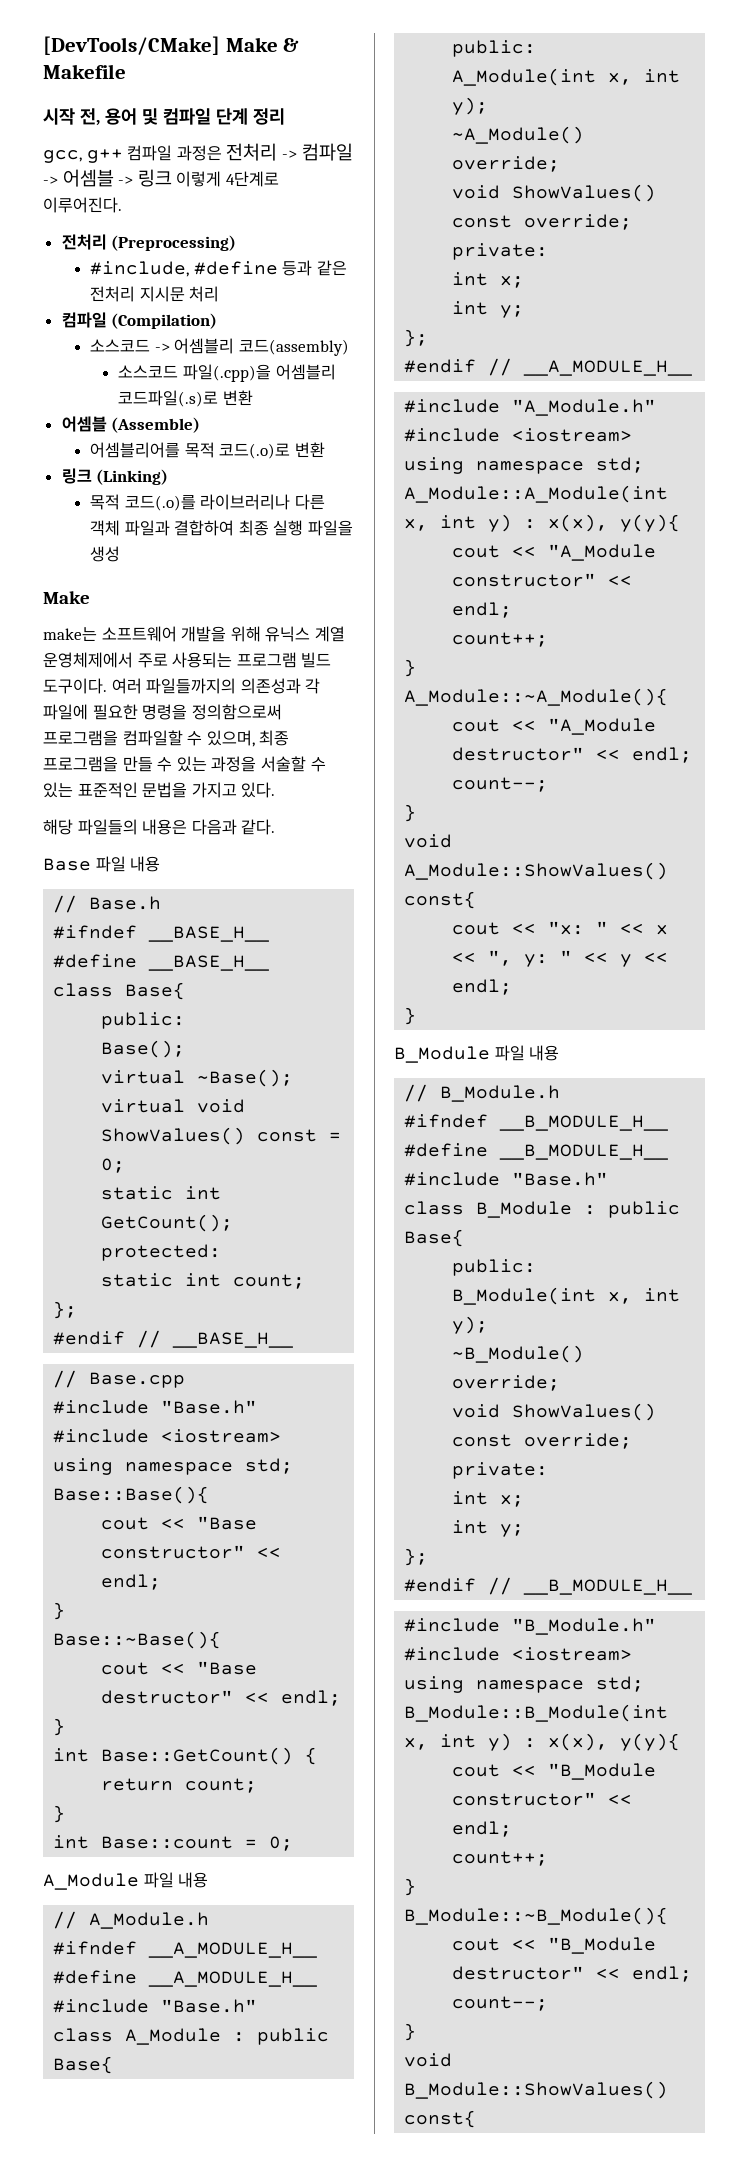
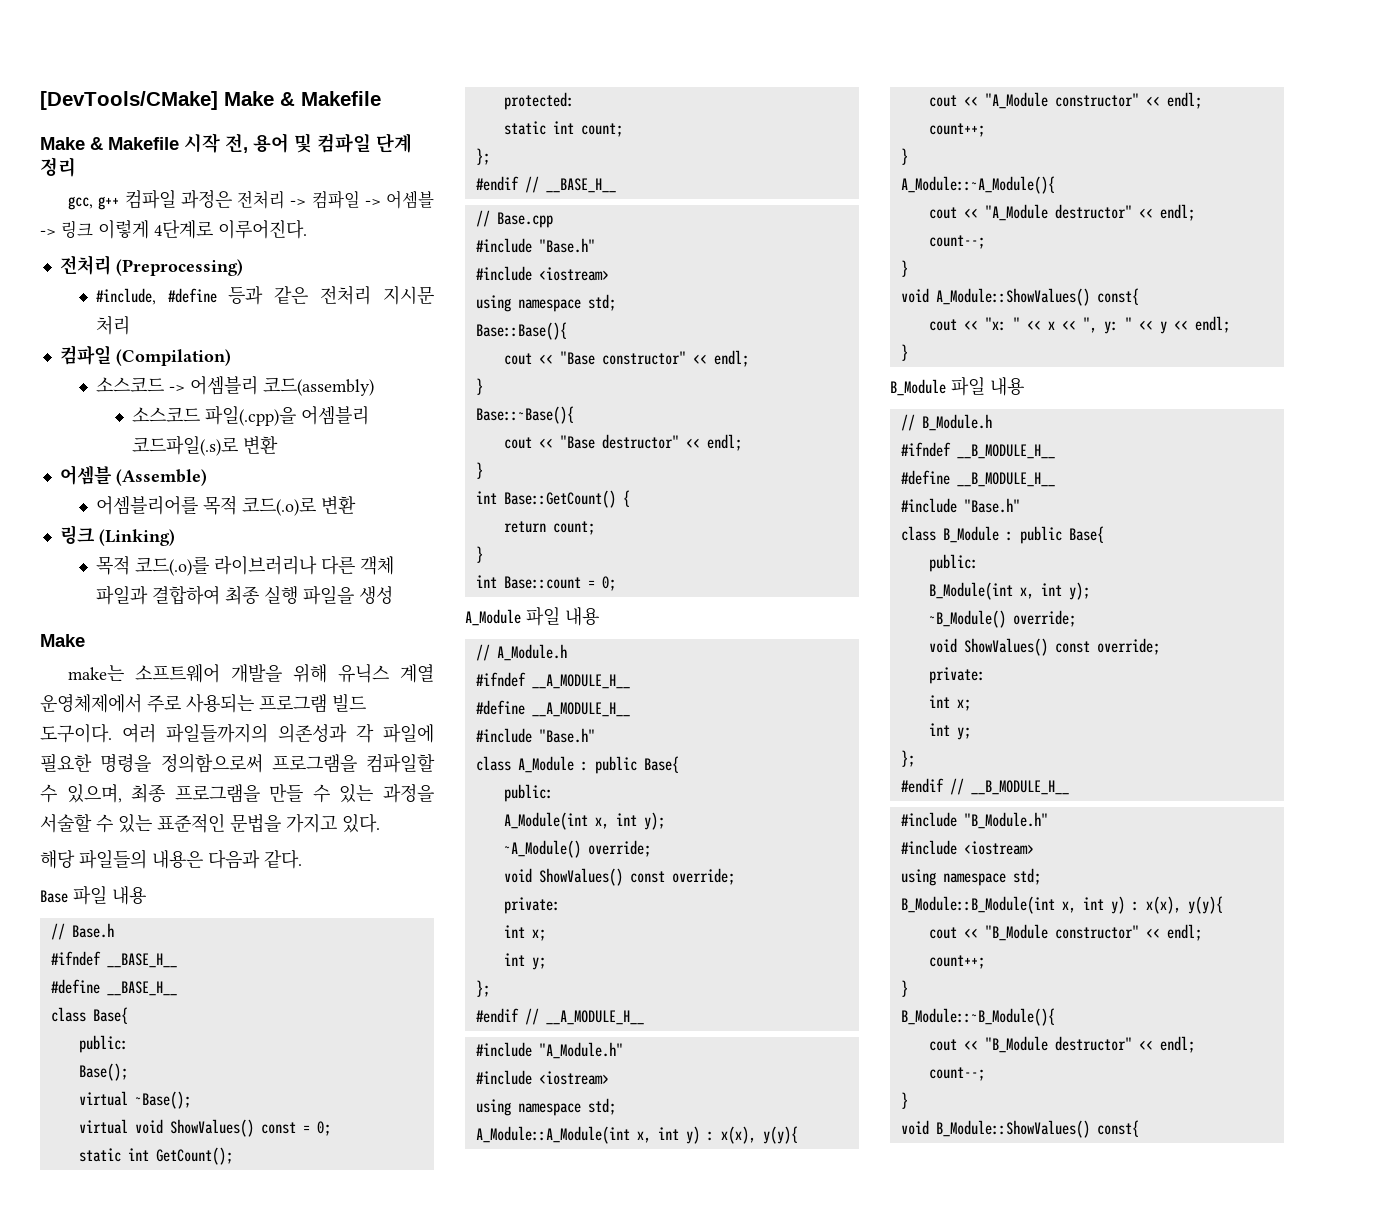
- 시작 전, 용어 및 컴파일 단계 정리
+ Make & Makefile 시작 전, 용어 및 컴파일 단계 정리

